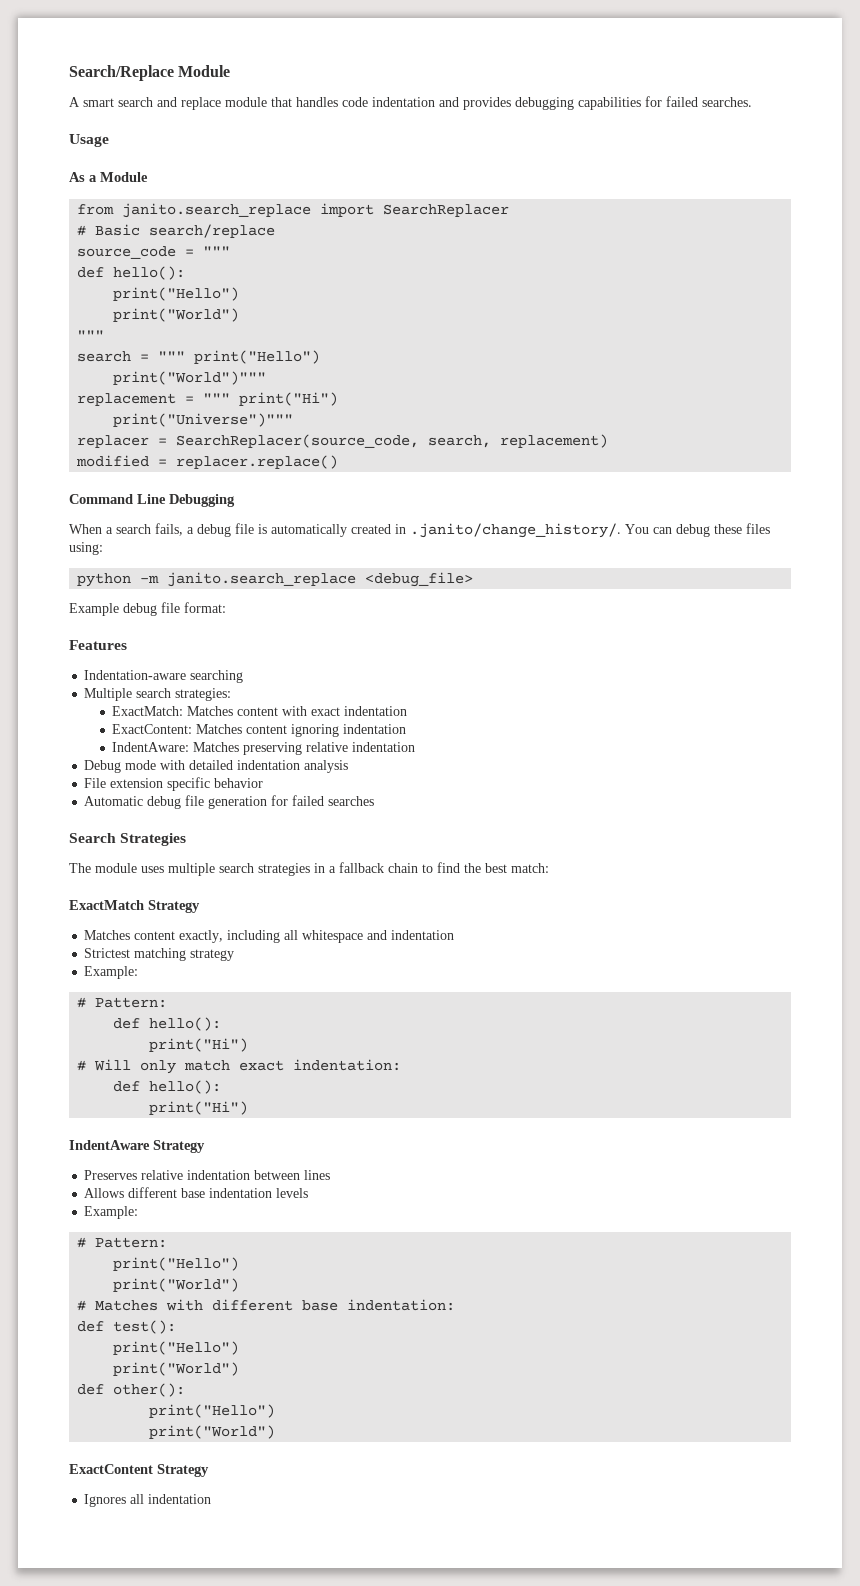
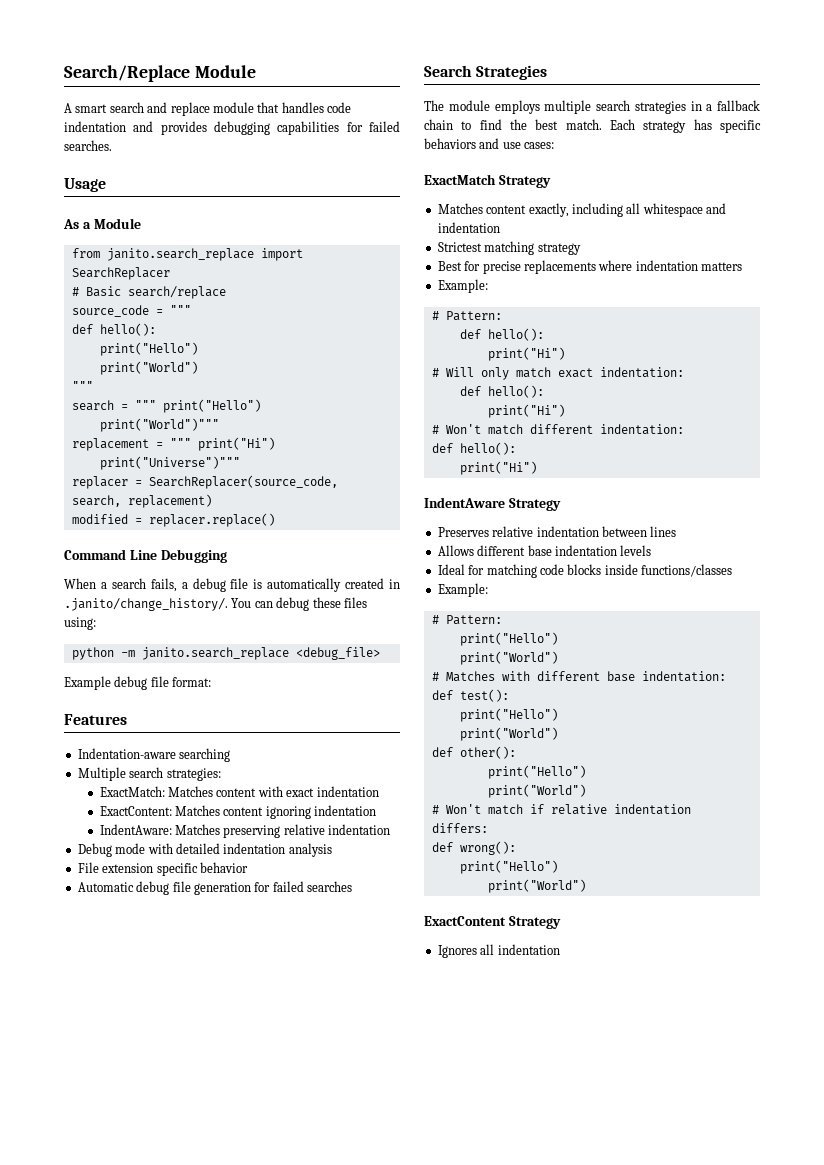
- The module uses multiple search strategies in a fallback chain to find the best match:
+ The module employs multiple search strategies in a fallback chain to find the best match. Each strategy has specific behaviors and use cases:
+ Best for precise replacements where indentation matters
+ # Won't match different indentation:
+ def hello():
+ print("Hi")
+ Ideal for matching code blocks inside functions/classes
+ # Won't match if relative indentation differs:
+ def wrong():
+ print("Hello")
+ print("World")

